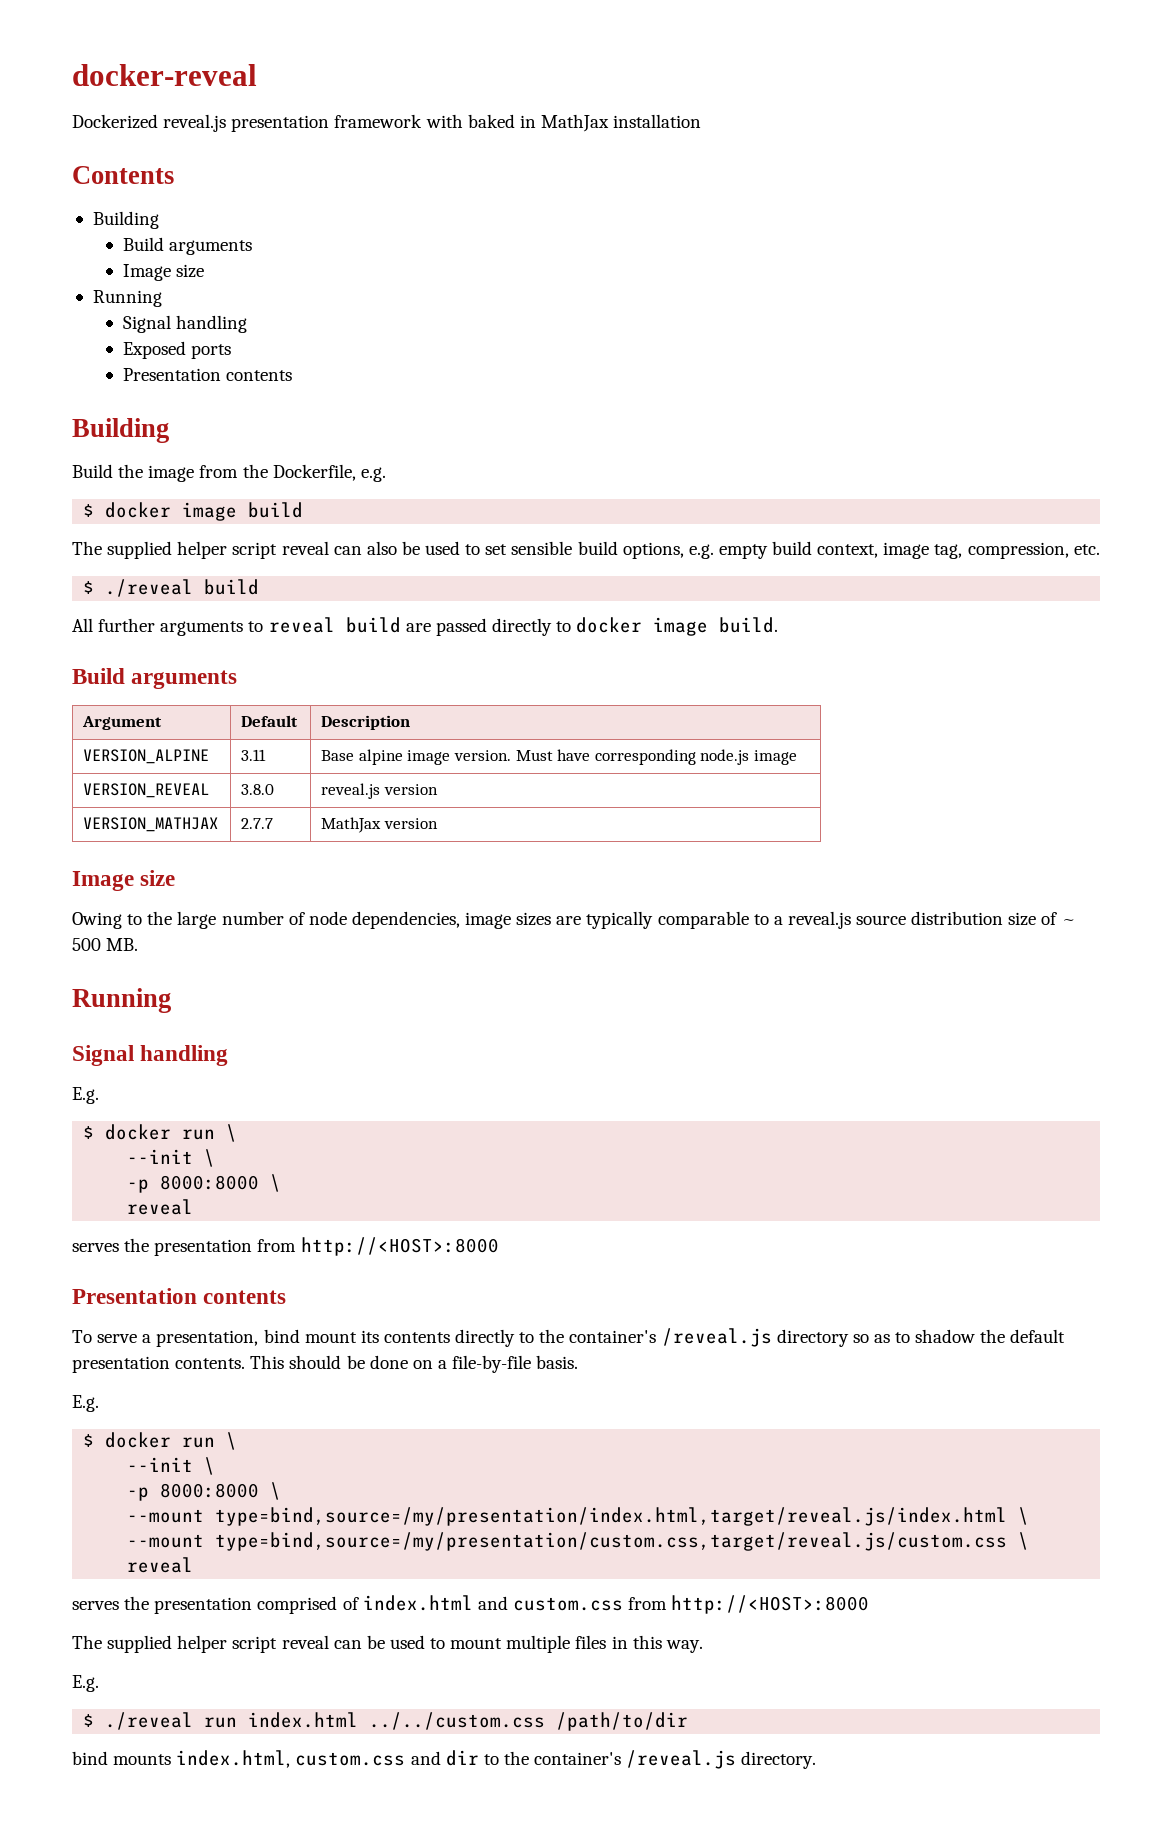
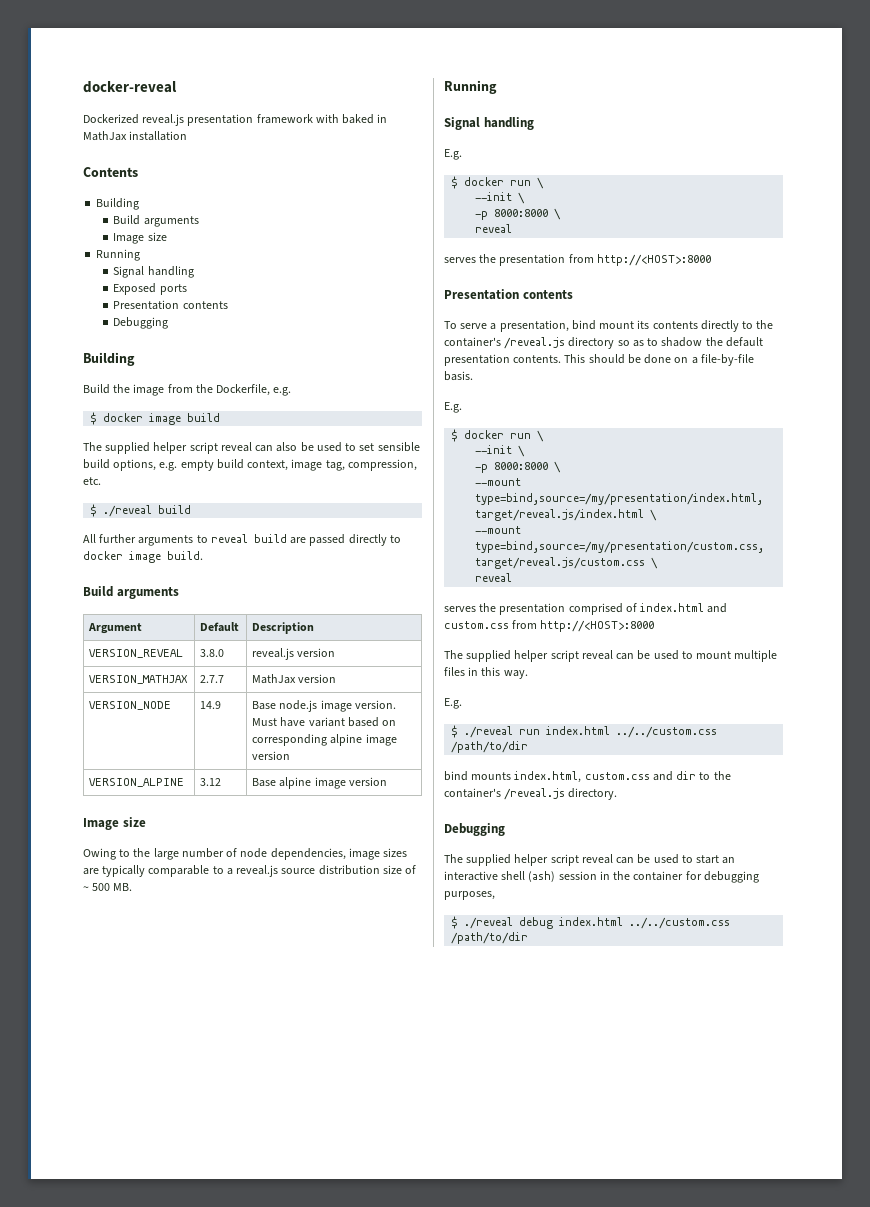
  Exposed ports
  Presentation contents
+ Debugging
- VERSION_ALPINE | 3.11 | Base alpine image version. Must have corresponding node.js image
+ VERSION_NODE | 14.9 | Base node.js image version. Must have variant based on corresponding alpine image version
+ VERSION_ALPINE | 3.12 | Base alpine image version
  bind mounts index.html, custom.css and dir to the container's /reveal.js directory.
+ Debugging
+ The supplied helper script reveal can be used to start an interactive shell (ash) session in the container for debugging purposes,
+ $ ./reveal debug index.html ../../custom.css /path/to/dir

